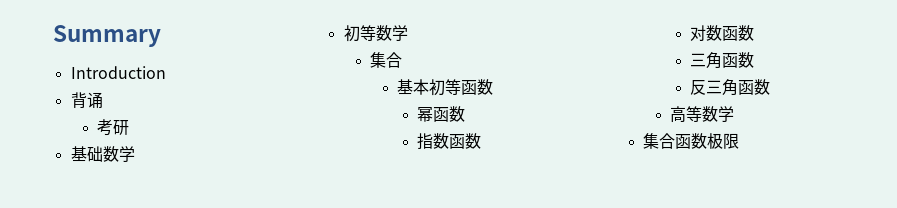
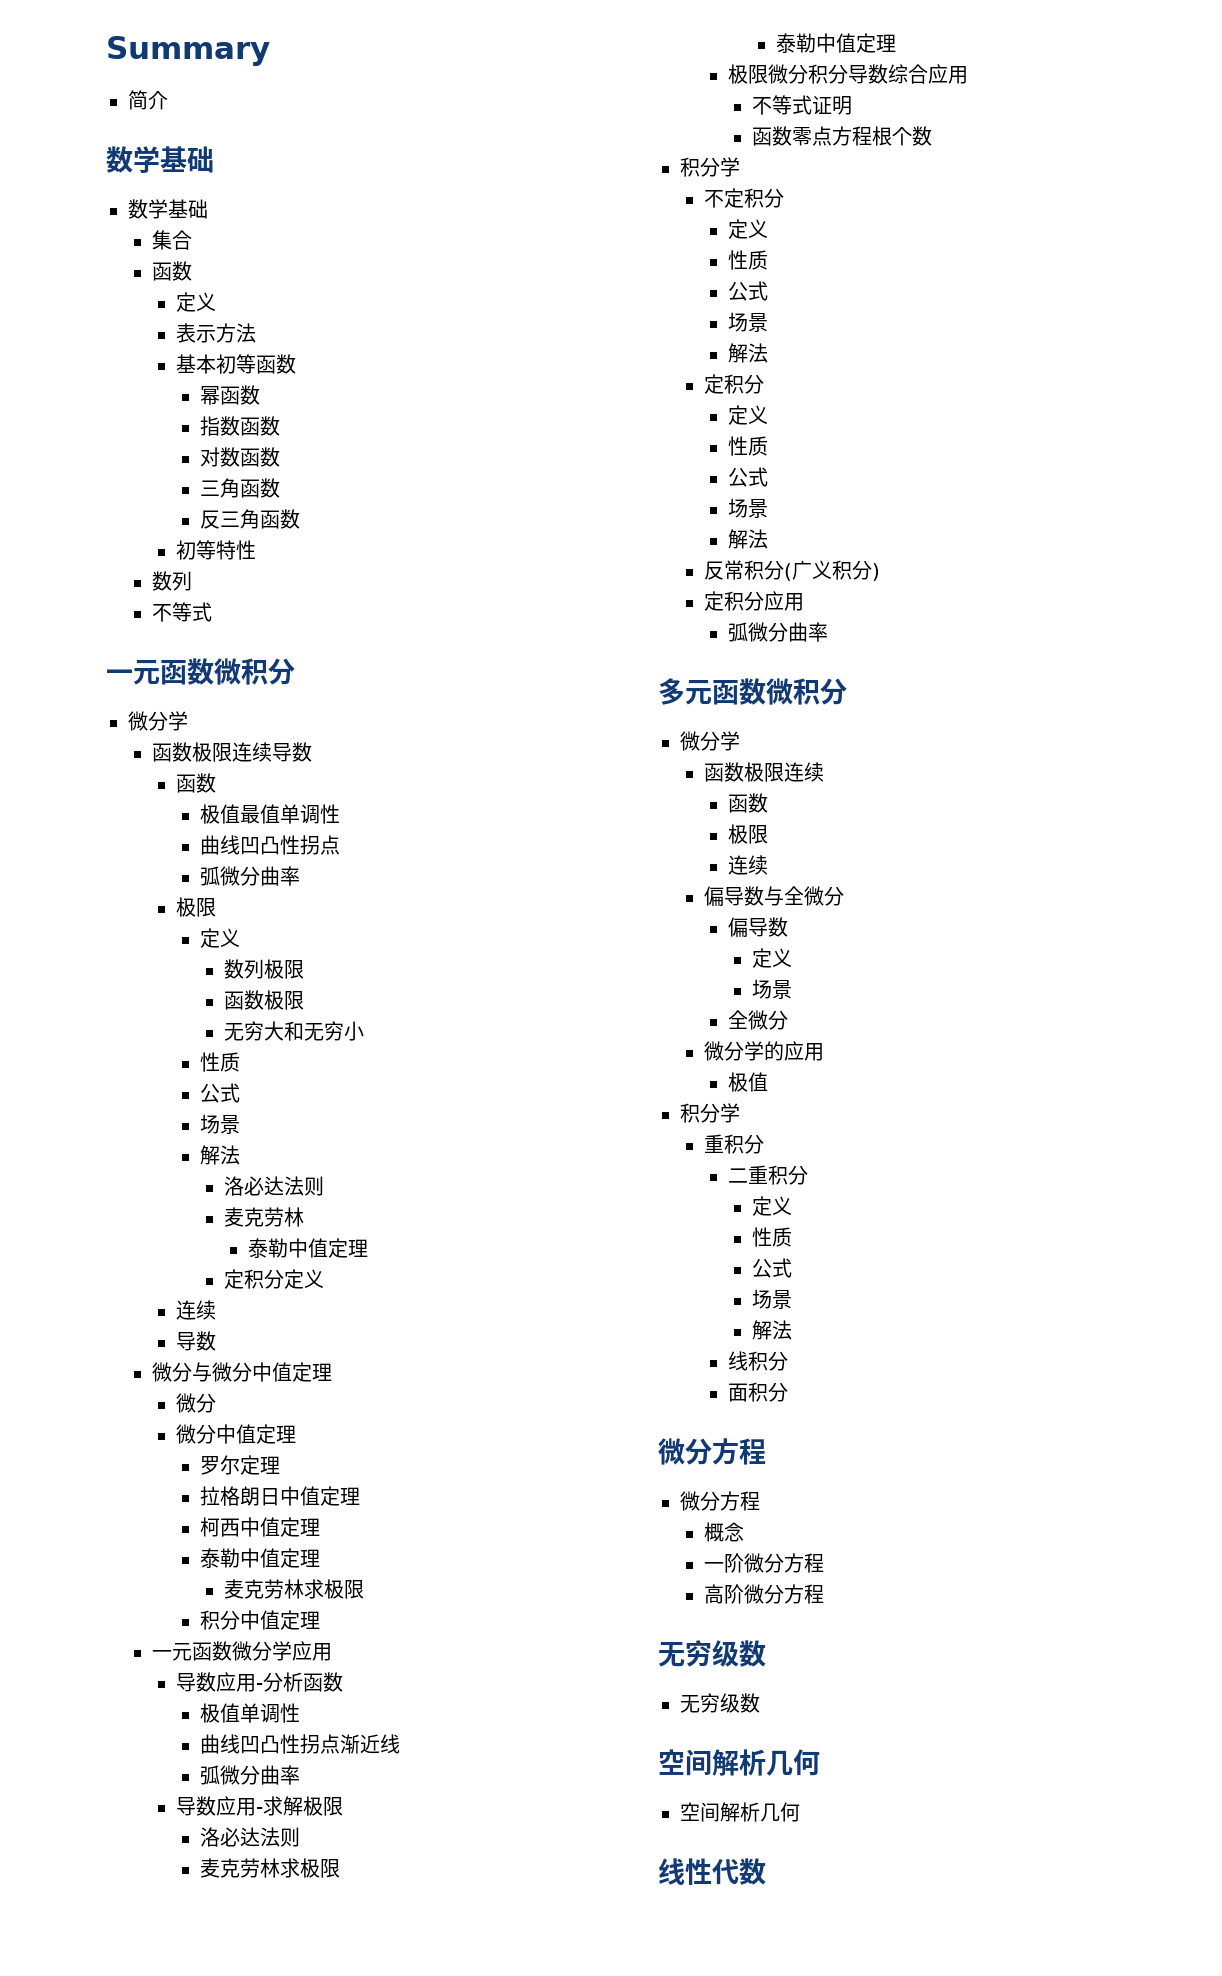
- Introduction
- 背诵
- 考研
- 基础数学
- 初等数学
+ 简介
+ 数学基础
+ 数学基础
  集合
+ 函数
+ 定义
+ 表示方法
- 高等数学
- 集合函数极限
+ 初等特性
+ 数列
+ 不等式
+ 一元函数微积分
+ 微分学
+ 函数极限连续导数
+ 函数
+ 极值最值单调性
+ 曲线凹凸性拐点
+ 弧微分曲率
+ 极限
+ 定义
+ 数列极限
+ 函数极限
+ 无穷大和无穷小
+ 性质
+ 公式
+ 场景
+ 解法
+ 洛必达法则
+ 麦克劳林
+ 泰勒中值定理
+ 定积分定义
+ 连续
+ 导数
+ 微分与微分中值定理
+ 微分
+ 微分中值定理
+ 罗尔定理
+ 拉格朗日中值定理
+ 柯西中值定理
+ 泰勒中值定理
+ 麦克劳林求极限
+ 积分中值定理
+ 一元函数微分学应用
+ 导数应用-分析函数
+ 极值单调性
+ 曲线凹凸性拐点渐近线
+ 弧微分曲率
+ 导数应用-求解极限
+ 洛必达法则
+ 麦克劳林求极限
+ 泰勒中值定理
+ 极限微分积分导数综合应用
+ 不等式证明
+ 函数零点方程根个数
+ 积分学
+ 不定积分
+ 定义
+ 性质
+ 公式
+ 场景
+ 解法
+ 定积分
+ 定义
+ 性质
+ 公式
+ 场景
+ 解法
+ 反常积分(广义积分)
+ 定积分应用
+ 弧微分曲率
+ 多元函数微积分
+ 微分学
+ 函数极限连续
+ 函数
+ 极限
+ 连续
+ 偏导数与全微分
+ 偏导数
+ 定义
+ 场景
+ 全微分
+ 微分学的应用
+ 极值
+ 积分学
+ 重积分
+ 二重积分
+ 定义
+ 性质
+ 公式
+ 场景
+ 解法
+ 线积分
+ 面积分
+ 微分方程
+ 微分方程
+ 概念
+ 一阶微分方程
+ 高阶微分方程
+ 无穷级数
+ 无穷级数
+ 空间解析几何
+ 空间解析几何
+ 线性代数

